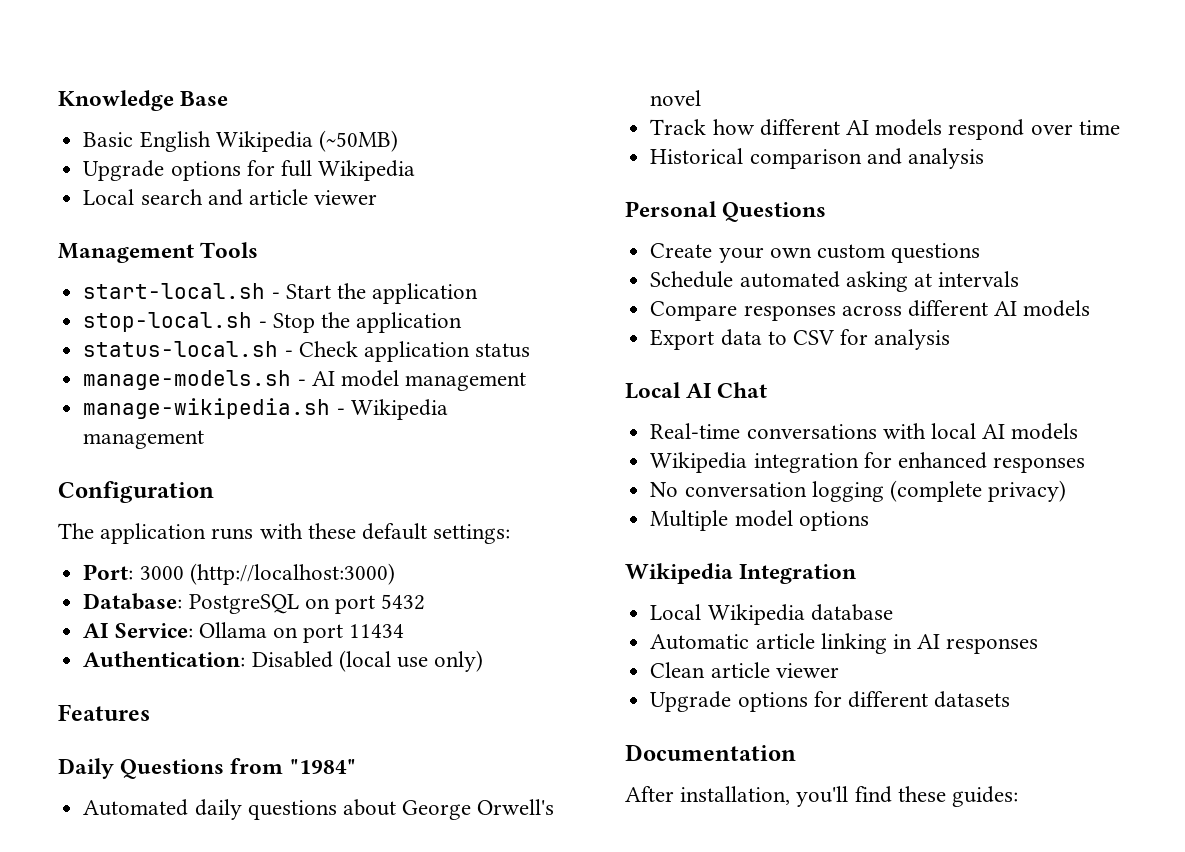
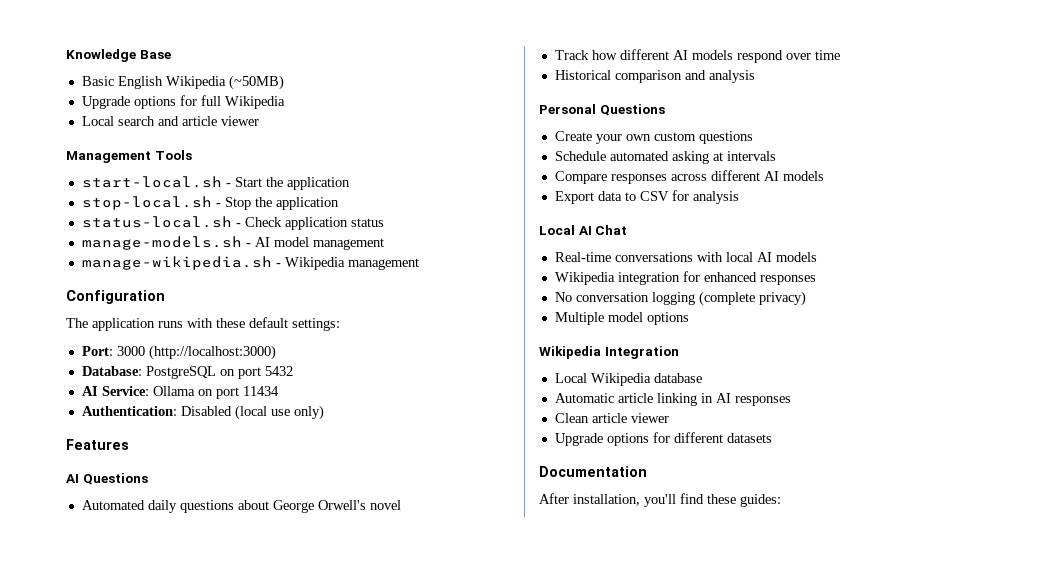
- Daily Questions from "1984"
+ AI Questions

